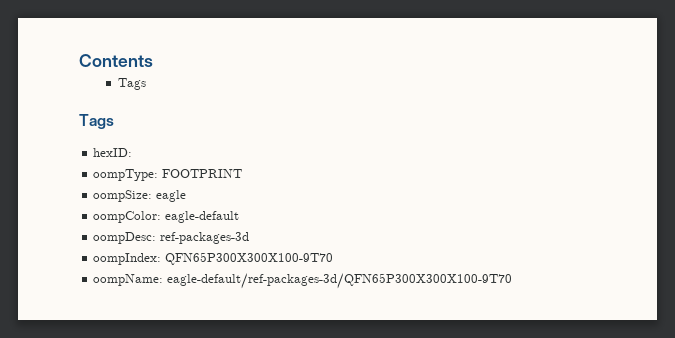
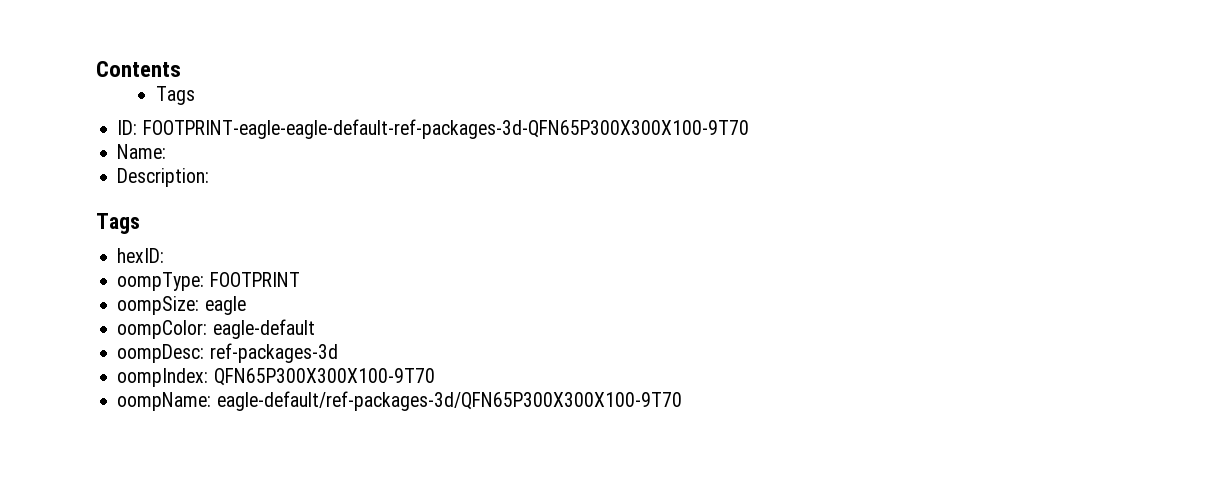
+ ID: FOOTPRINT-eagle-eagle-default-ref-packages-3d-QFN65P300X300X100-9T70
+ Name:
+ Description:

